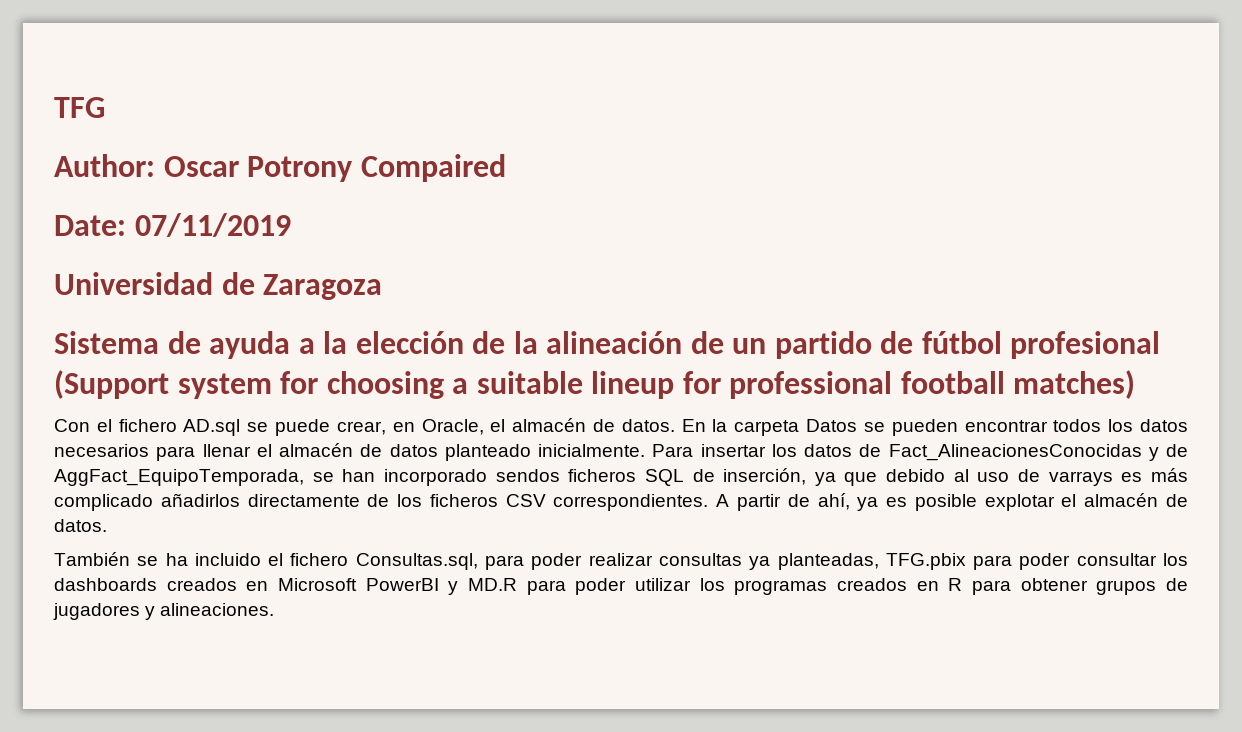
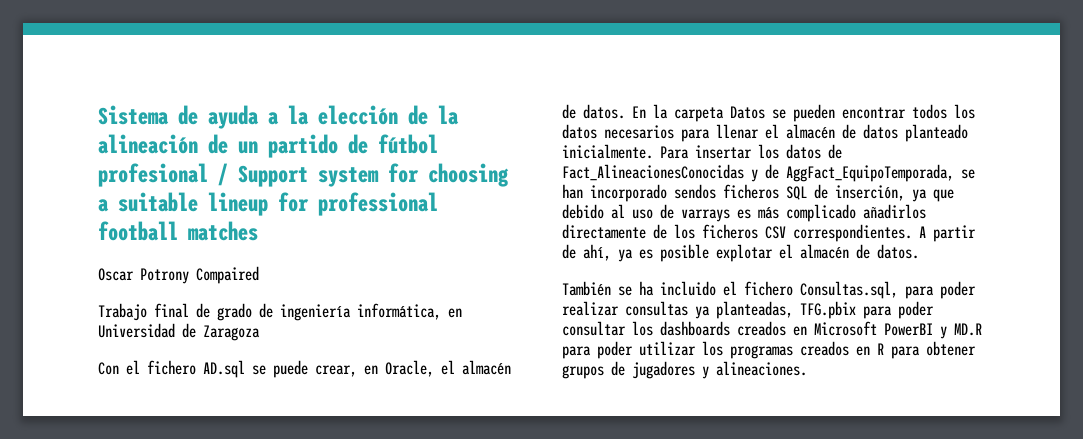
- TFG
- Author: Oscar Potrony Compaired
- Date: 07/11/2019
- Universidad de Zaragoza
- Sistema de ayuda a la elección de la alineación de un partido de fútbol profesional (Support system for choosing a suitable lineup for professional football matches)
+ Sistema de ayuda a la elección de la alineación de un partido de fútbol profesional / Support system for choosing a suitable lineup for professional football matches
+ Oscar Potrony Compaired
+ Trabajo final de grado de ingeniería informática, en Universidad de Zaragoza

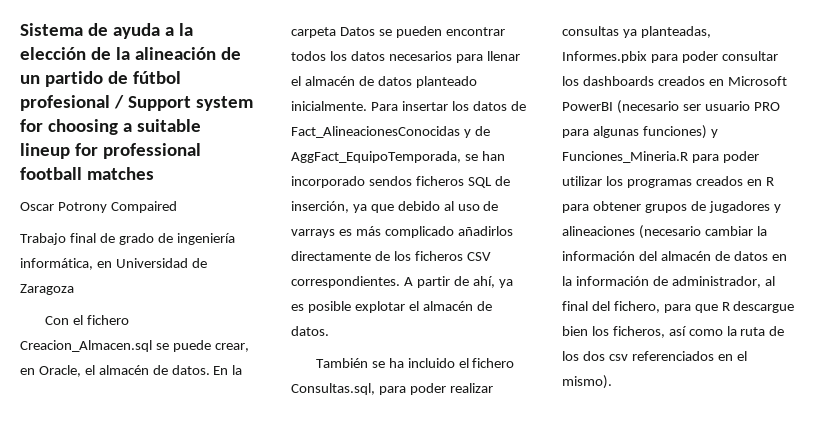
- Con el fichero AD.sql se puede crear, en Oracle, el almacén de datos.
+ Con el fichero Creacion_Almacen.sql se puede crear, en Oracle, el almacén de datos.
- También se ha incluido el fichero Consultas.sql, para poder realizar consultas ya planteadas, TFG.pbix para poder consultar los dashboards creados en Microsoft PowerBI y MD.R para poder utilizar los programas creados en R para obtener grupos de jugadores y alineaciones.
+ También se ha incluido el fichero Consultas.sql, para poder realizar consultas ya planteadas, Informes.pbix para poder consultar los dashboards creados en Microsoft PowerBI (necesario ser usuario PRO para algunas funciones) y Funciones_Mineria.R para poder utilizar los programas creados en R para obtener grupos de jugadores y alineaciones (necesario cambiar la información del almacén de datos en la información de administrador, al final del fichero, para que R descargue bien los ficheros, así como la ruta de los dos csv referenciados en el mismo).

